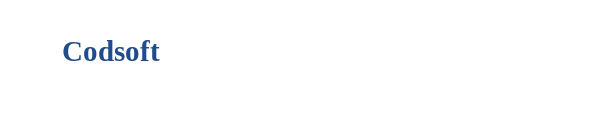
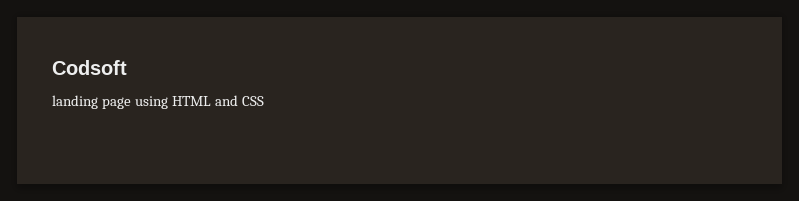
+ landing page using HTML and CSS

